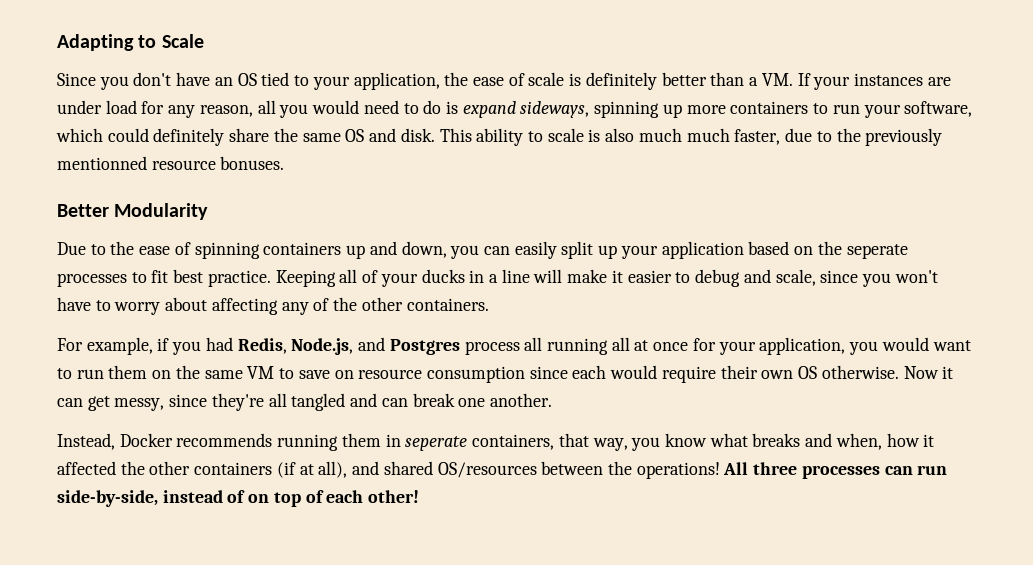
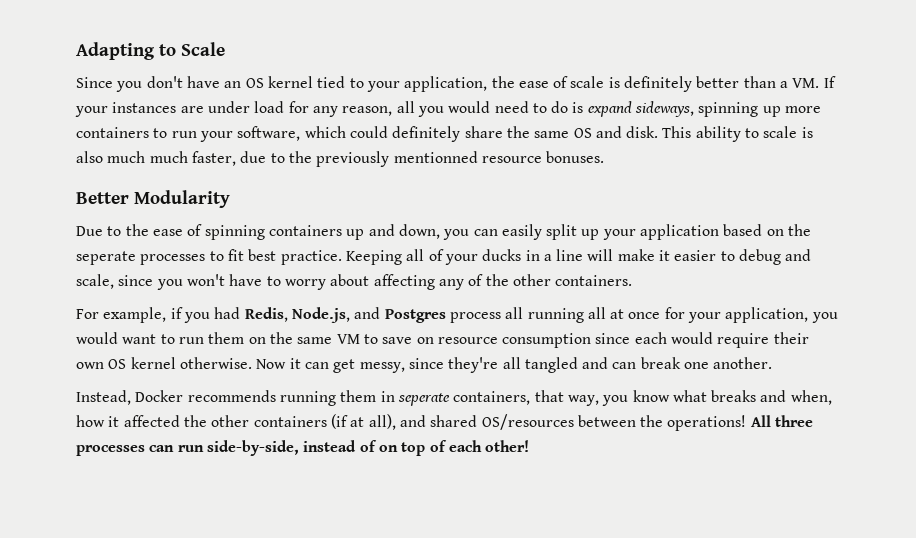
- Since you don't have an OS tied to your application, the ease of scale is definitely better than a VM. If your instances are under load for any reason, all you would need to do is expand sideways, spinning up more containers to run your software, which could definitely share the same OS and disk.
+ Since you don't have an OS kernel tied to your application, the ease of scale is definitely better than a VM. If your instances are under load for any reason, all you would need to do is expand sideways, spinning up more containers to run your software, which could definitely share the same OS and disk.
- For example, if you had Redis, Node.js, and Postgres process all running all at once for your application, you would want to run them on the same VM to save on resource consumption since each would require their own OS otherwise.
+ For example, if you had Redis, Node.js, and Postgres process all running all at once for your application, you would want to run them on the same VM to save on resource consumption since each would require their own OS kernel otherwise.

